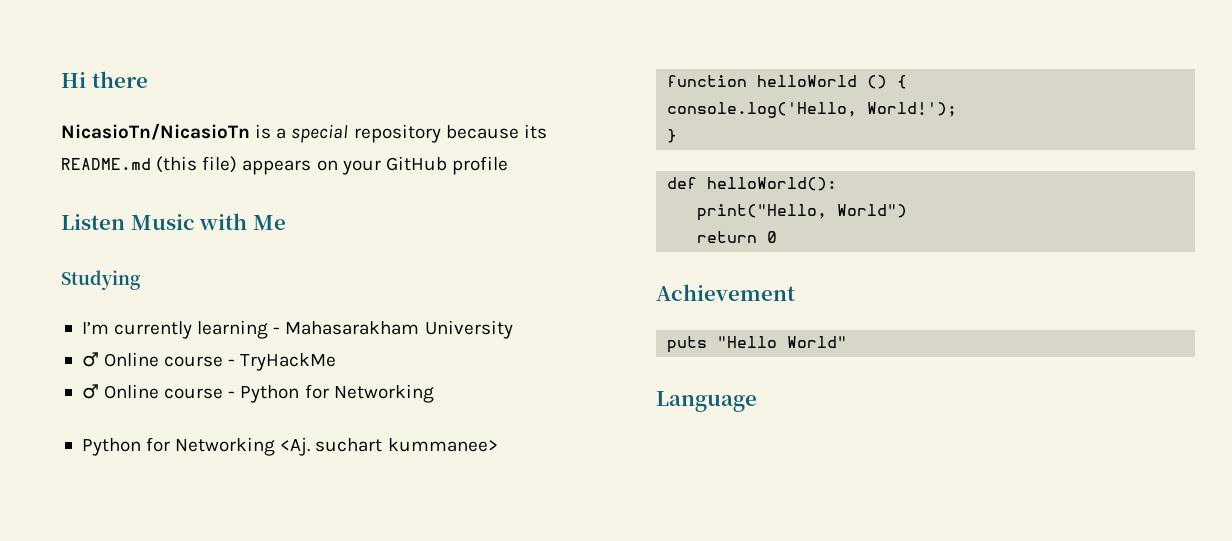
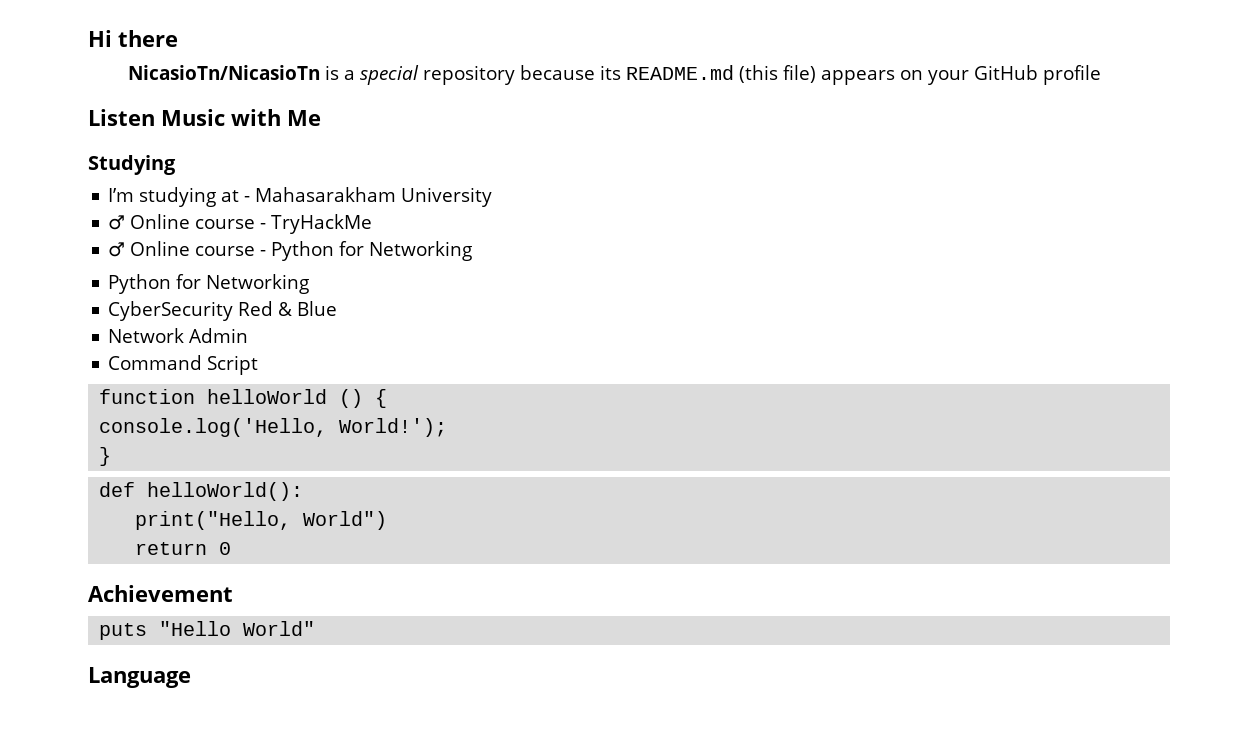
- I’m currently learning - Mahasarakham University
+ I’m studying at - Mahasarakham University
  ♂ Online course - Python for Networking
- Python for Networking <Aj. suchart kummanee>
+ Python for Networking
+ CyberSecurity Red & Blue
+ Network Admin
+ Command Script

